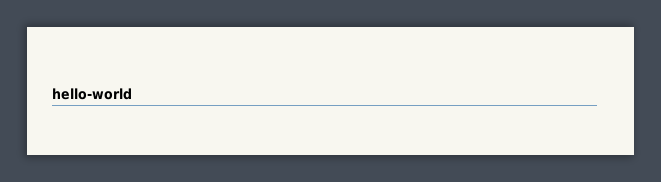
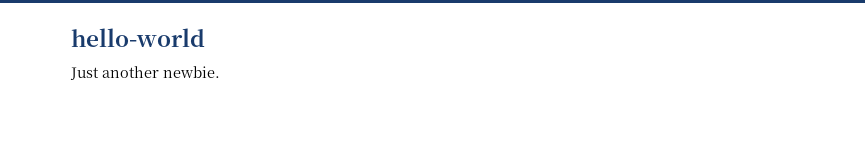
+ Just another newbie.

